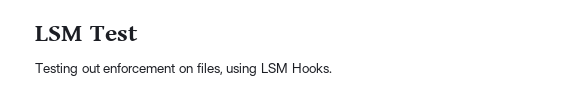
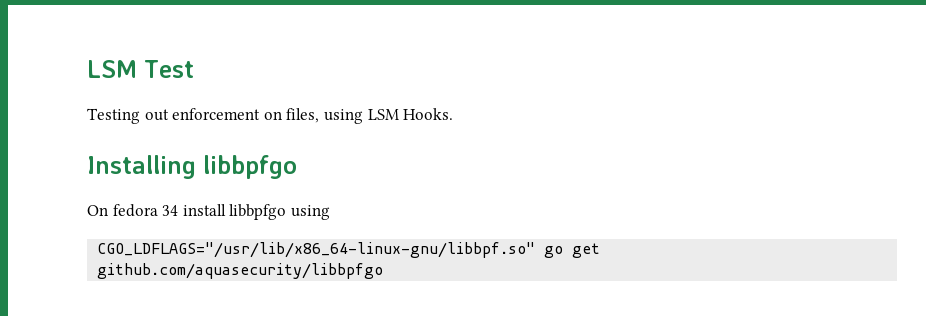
+ Installing libbpfgo
+ On fedora 34 install libbpfgo using
+ CGO_LDFLAGS="/usr/lib/x86_64-linux-gnu/libbpf.so" go get github.com/aquasecurity/libbpfgo

